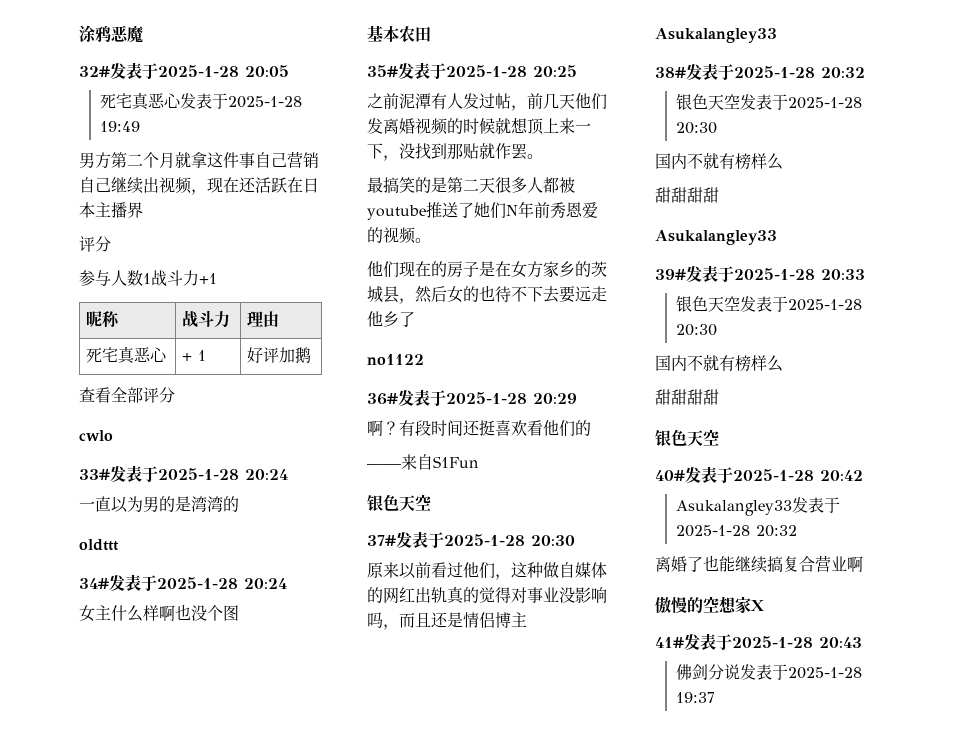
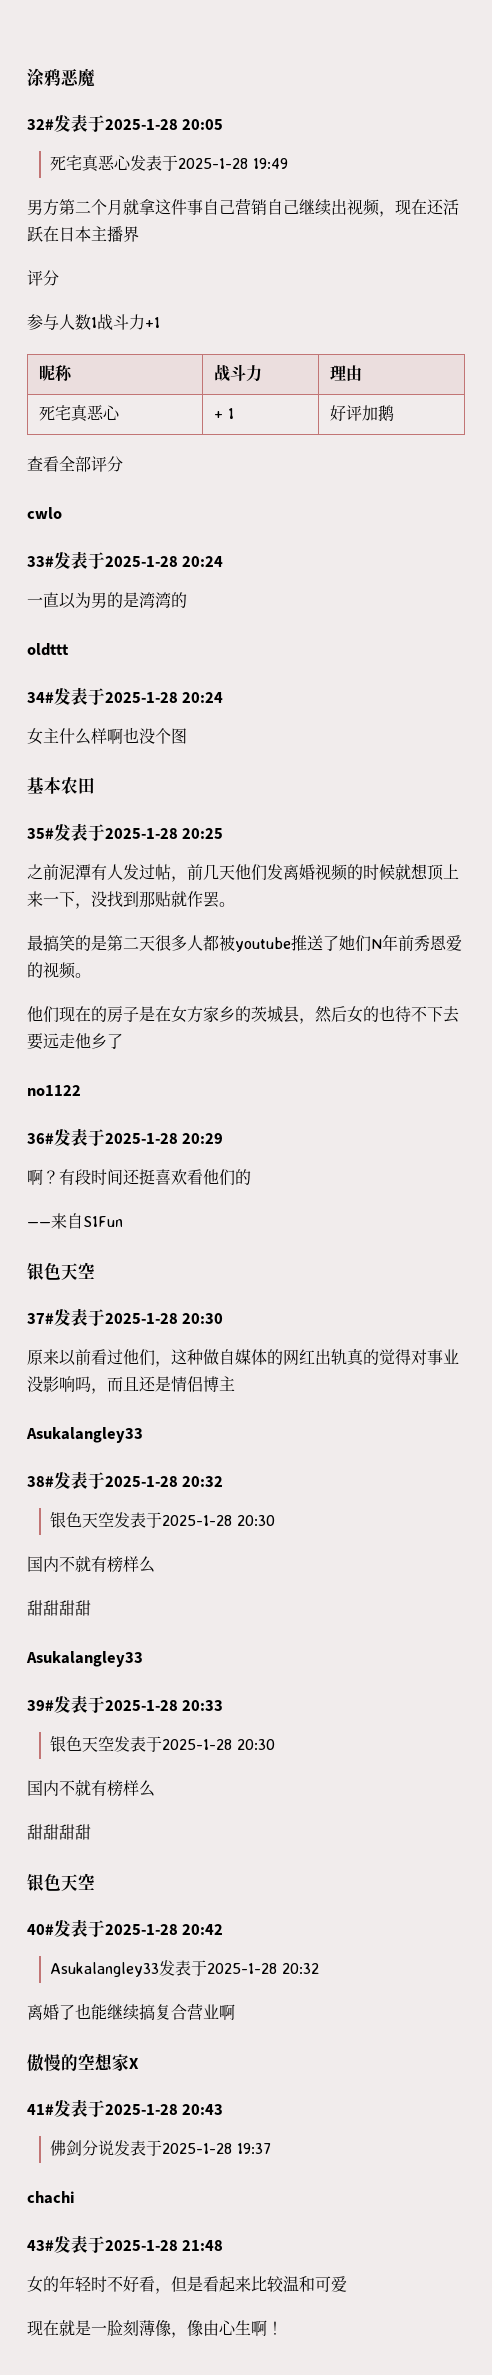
+ chachi
+ 43#发表于2025-1-28 21:48
+ 女的年轻时不好看，但是看起来比较温和可爱
+ 现在就是一脸刻薄像，像由心生啊！

